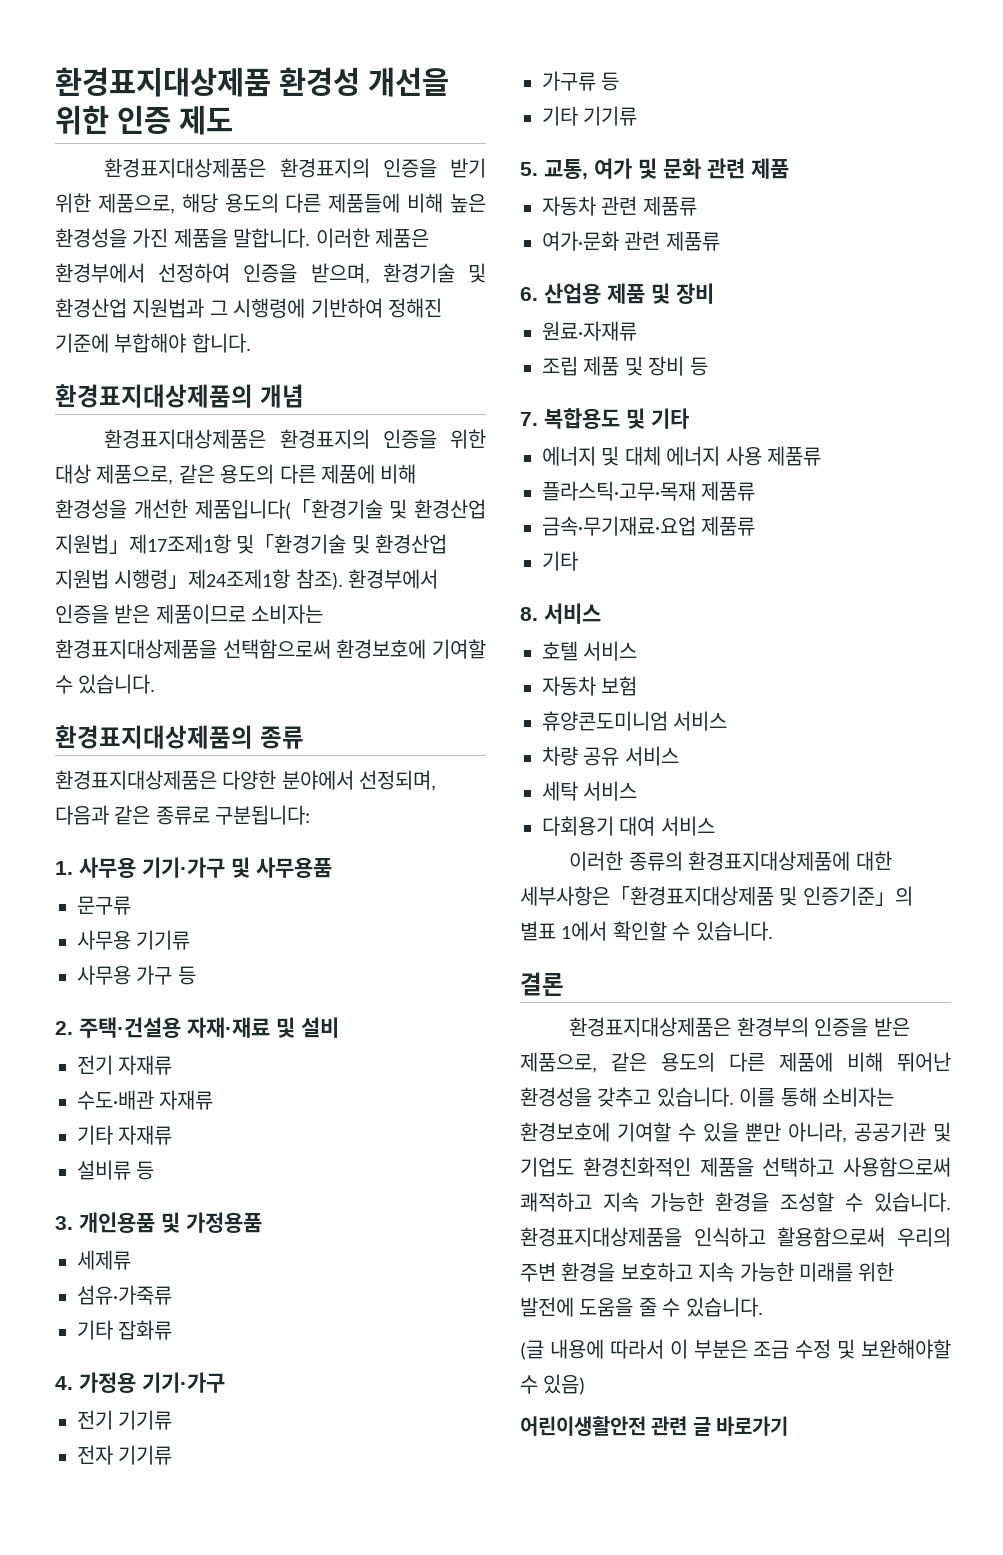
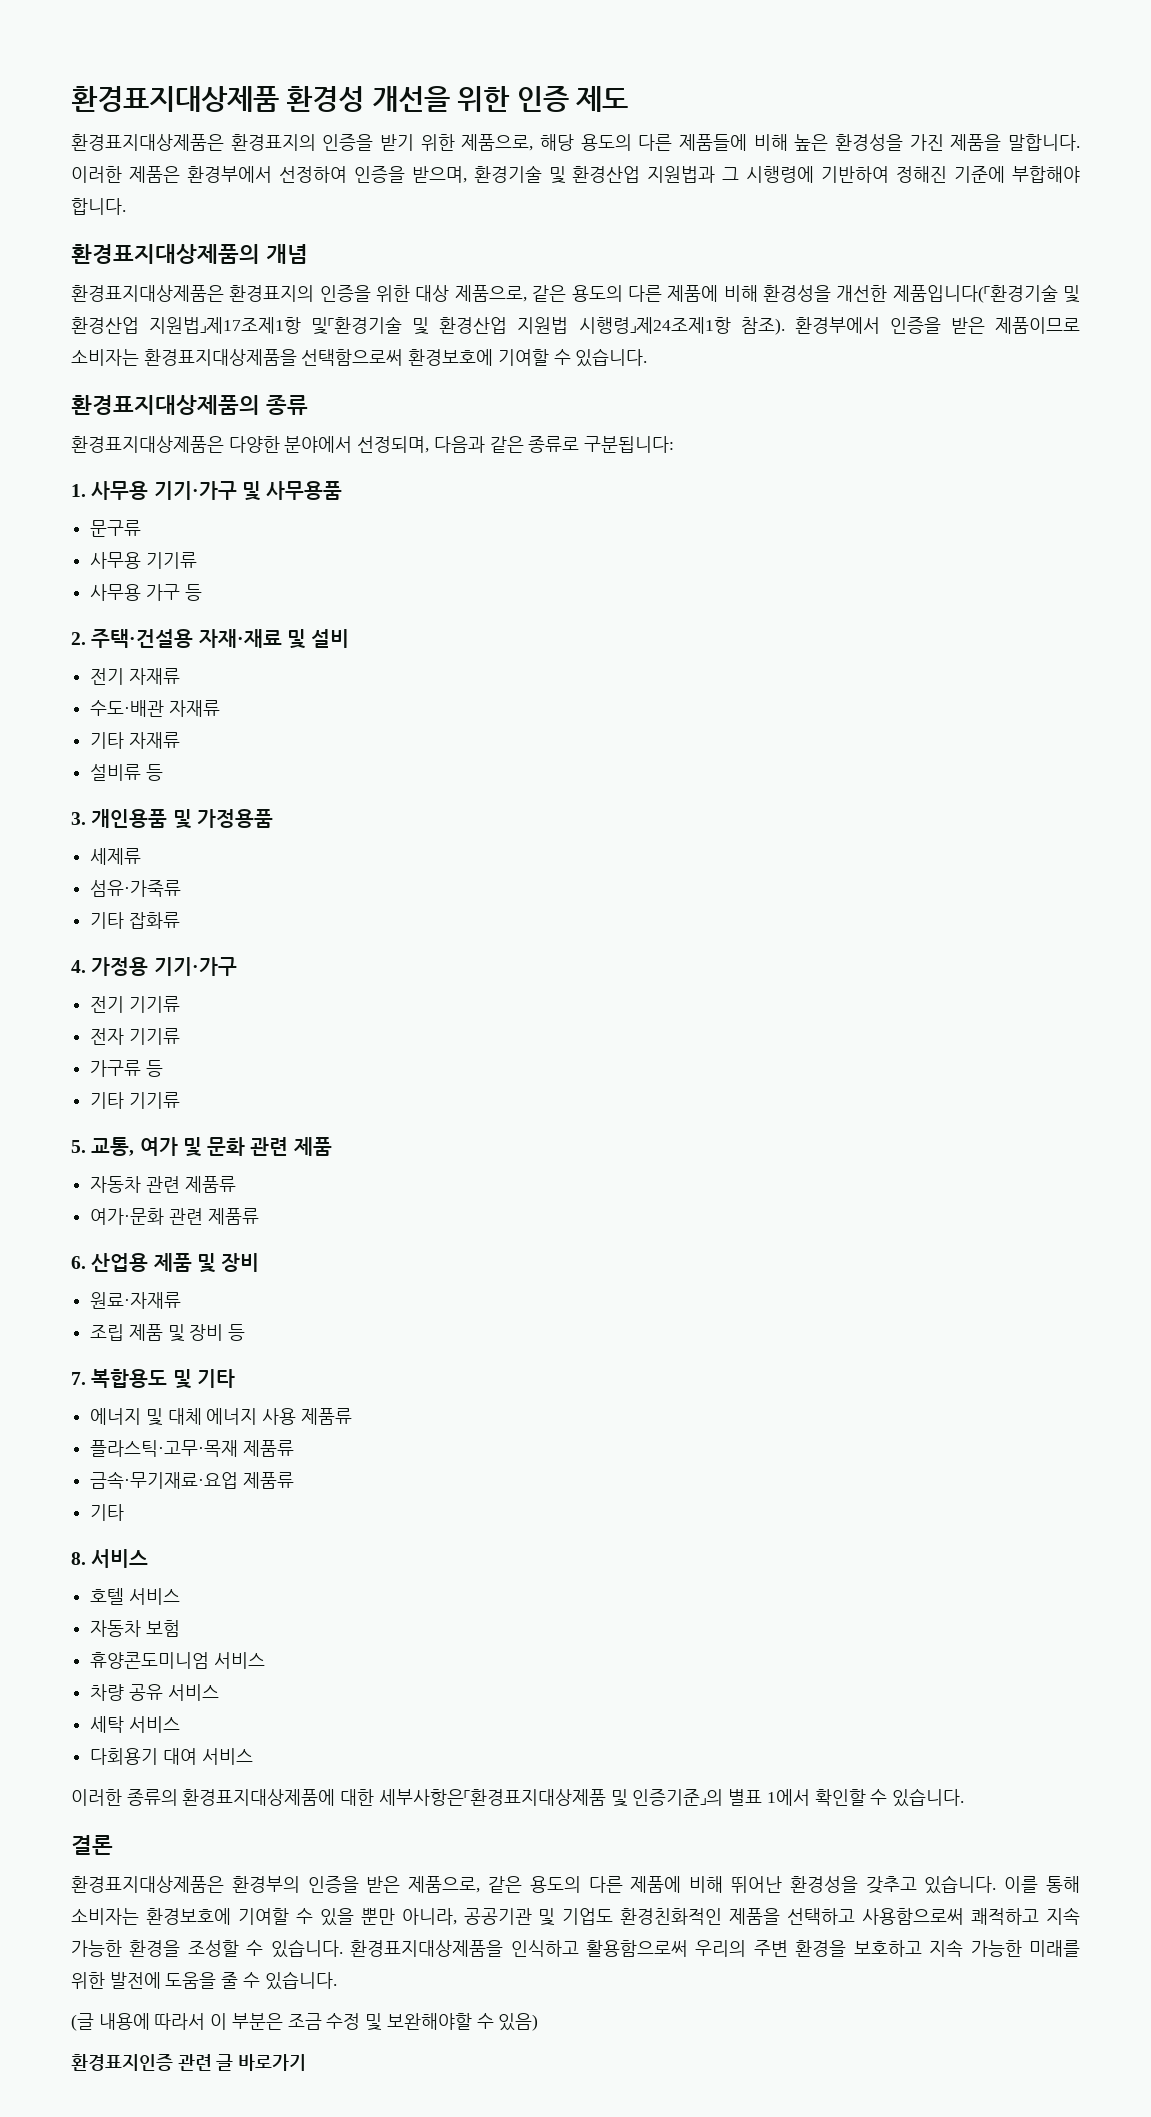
- 어린이생활안전 관련 글 바로가기
+ 환경표지인증 관련 글 바로가기

